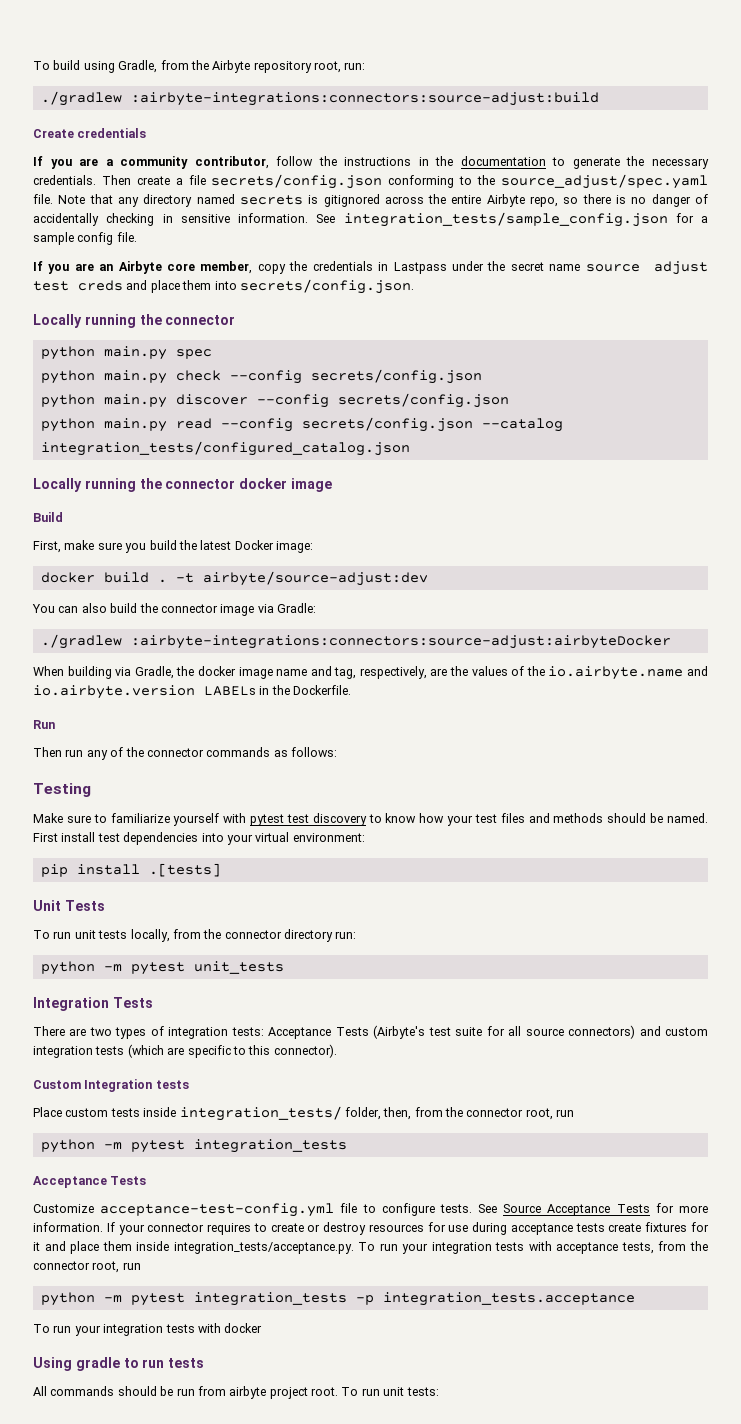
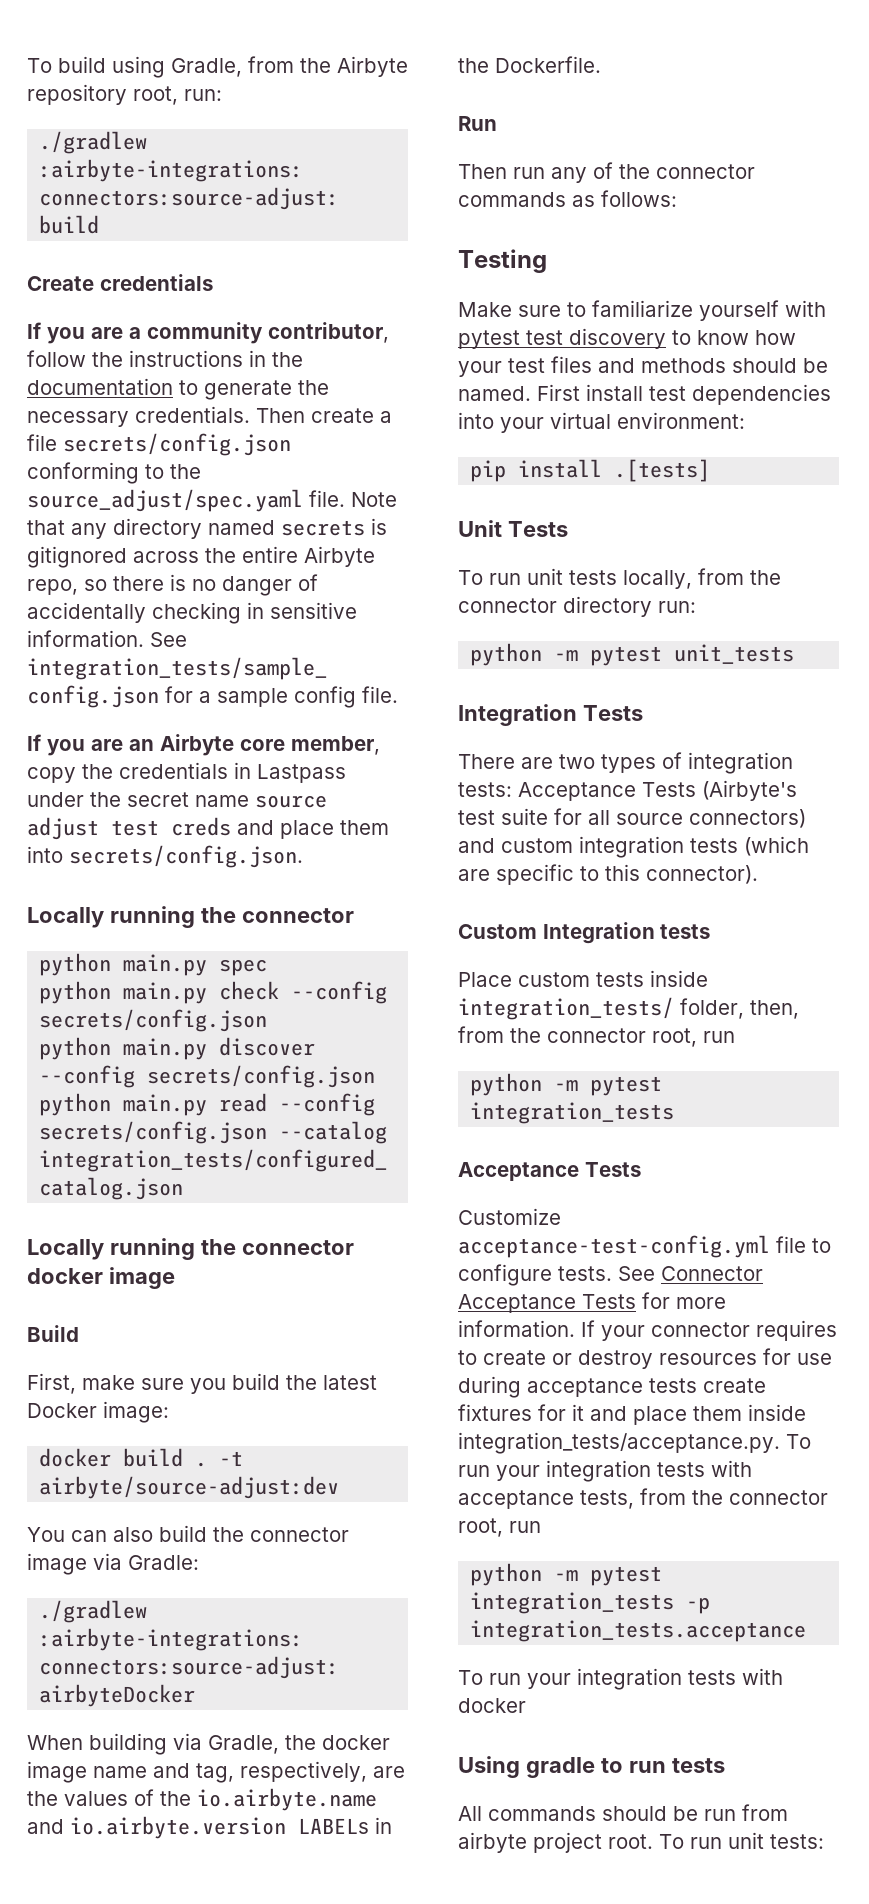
- See Source Acceptance Tests for more information.
+ See Connector Acceptance Tests for more information.

